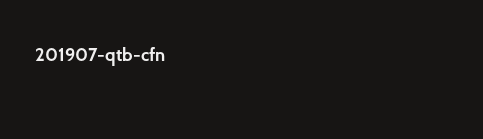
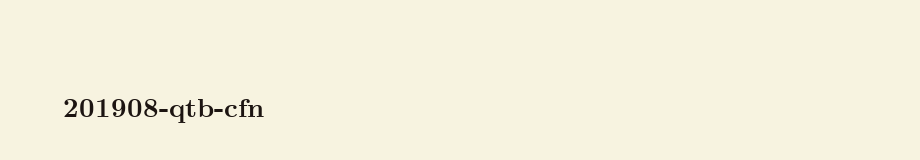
- 201907-qtb-cfn
+ 201908-qtb-cfn

